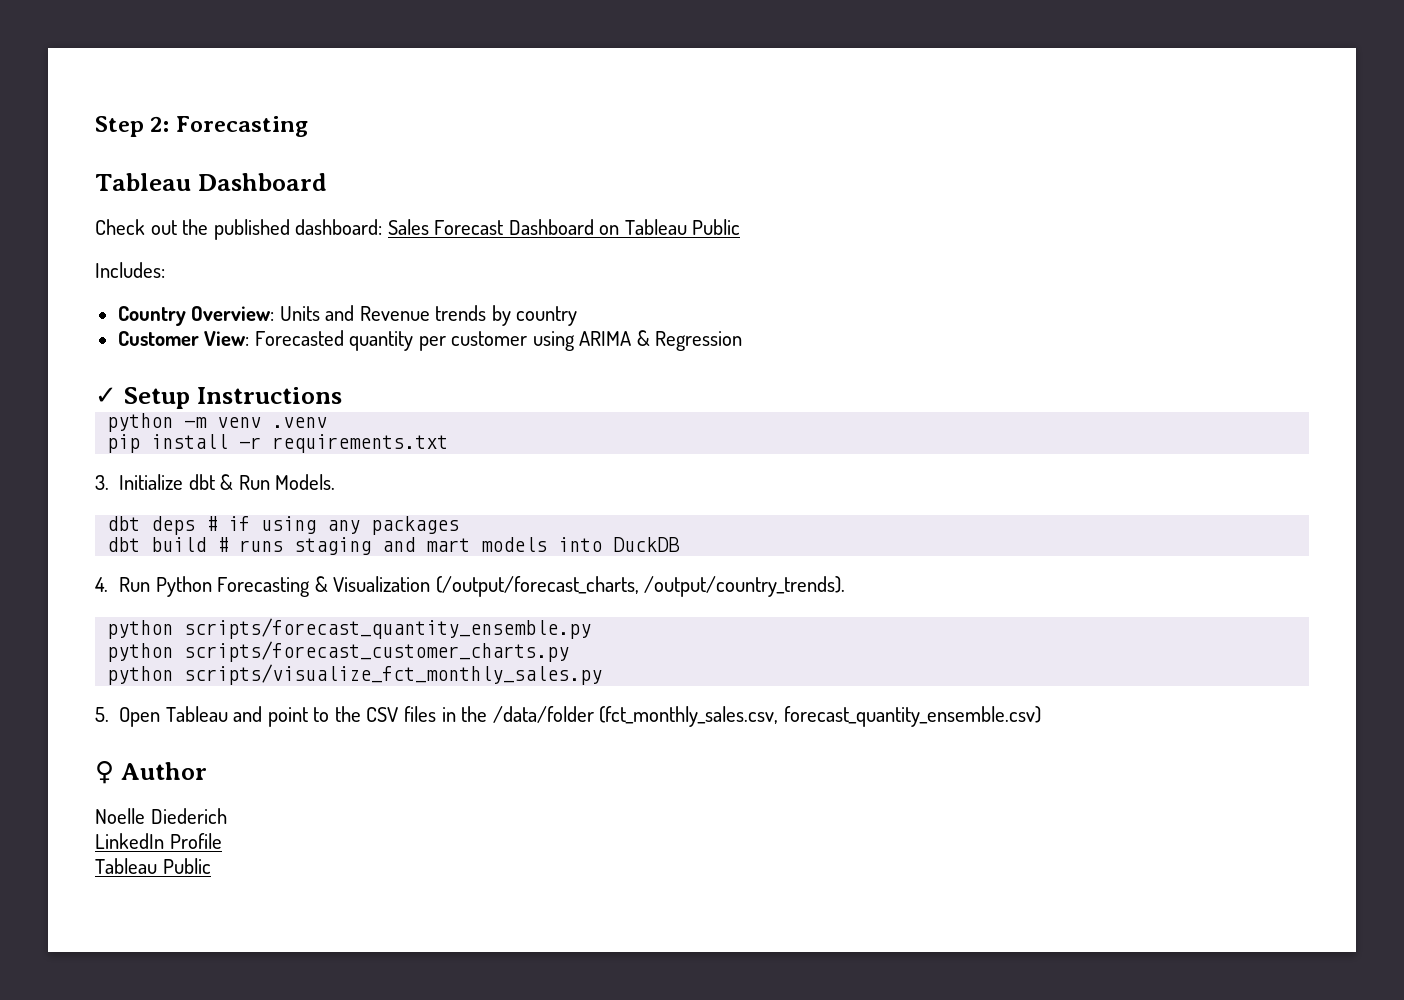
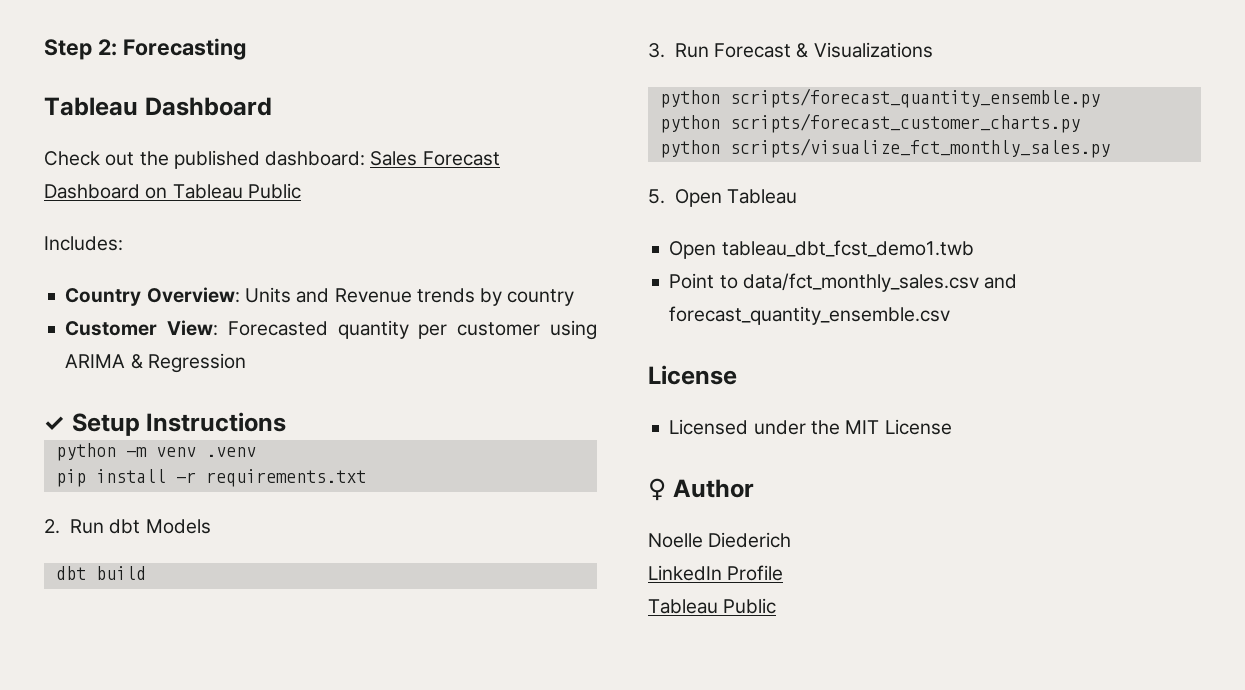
- 3. Initialize dbt & Run Models.
- dbt deps # if using any packages
- dbt build # runs staging and mart models into DuckDB
- 4. Run Python Forecasting & Visualization (/output/forecast_charts, /output/country_trends).
+ 2. Run dbt Models
+ dbt build
+ 3. Run Forecast & Visualizations
- 5. Open Tableau and point to the CSV files in the /data/folder (fct_monthly_sales.csv, forecast_quantity_ensemble.csv)
+ 5. Open Tableau
+ Open tableau_dbt_fcst_demo1.twb
+ Point to data/fct_monthly_sales.csv and forecast_quantity_ensemble.csv
+ License
+ Licensed under the MIT License

